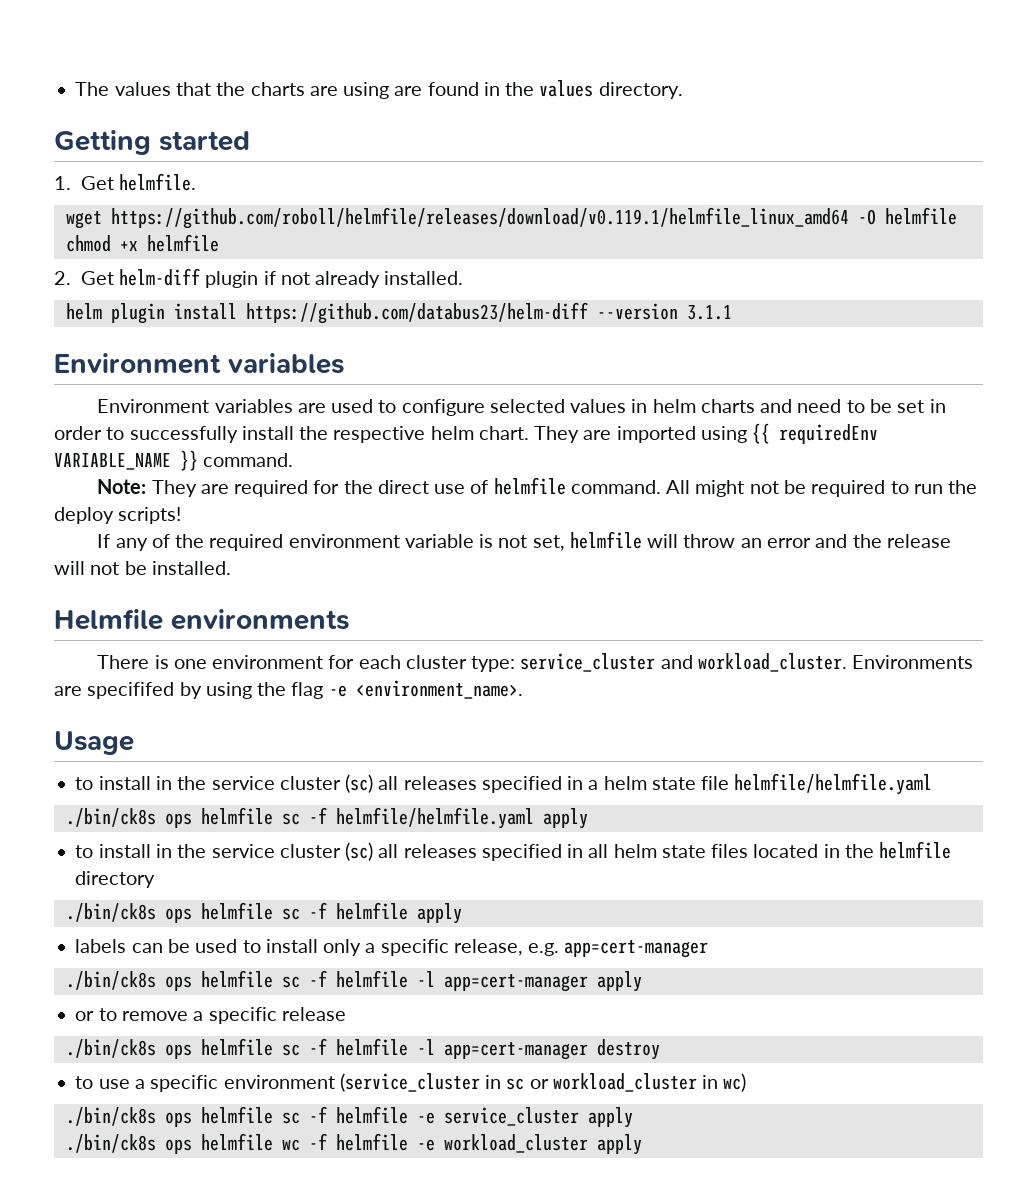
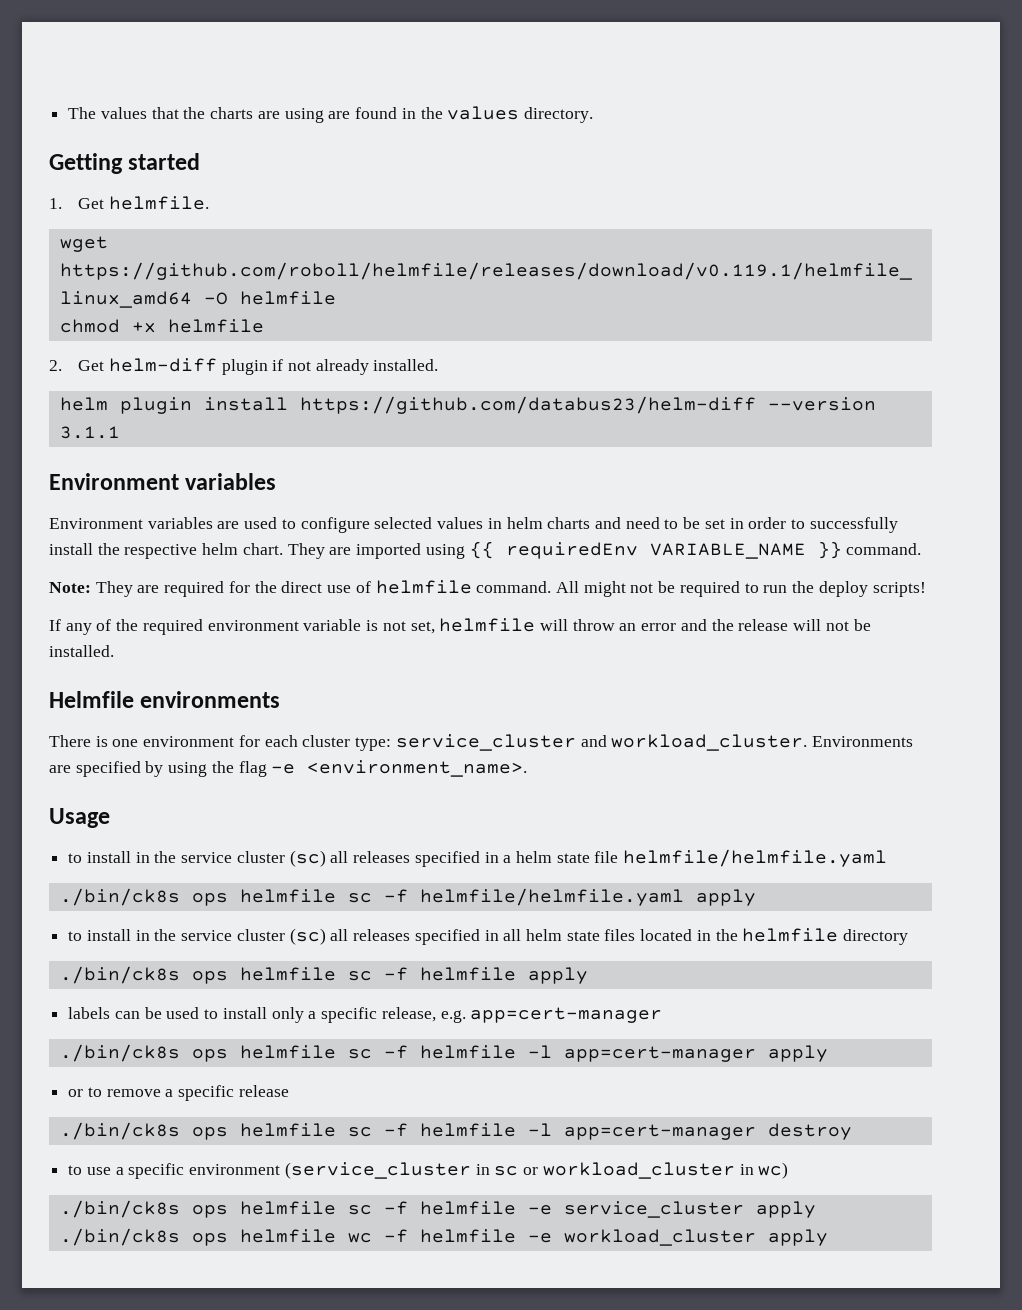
- Environments are specififed by using the flag -e <environment_name>.
+ Environments are specified by using the flag -e <environment_name>.

